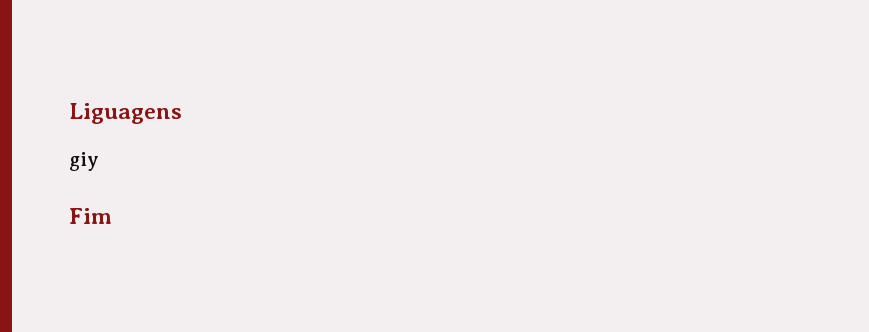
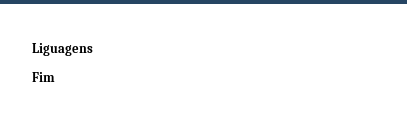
- giy

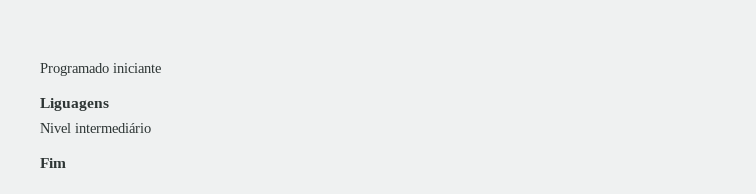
+ Programado iniciante
+ Nivel intermediário

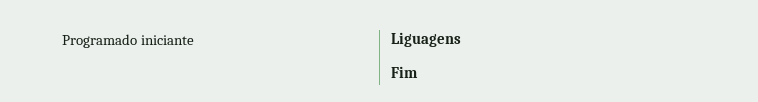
- Nivel intermediário

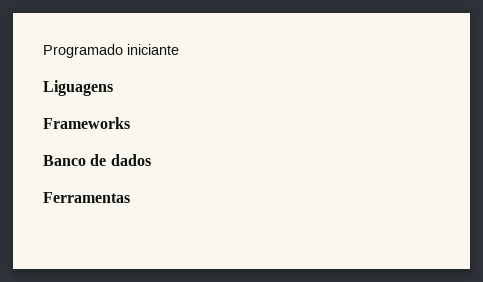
- Fim
+ Frameworks
+ Banco de dados
+ Ferramentas

